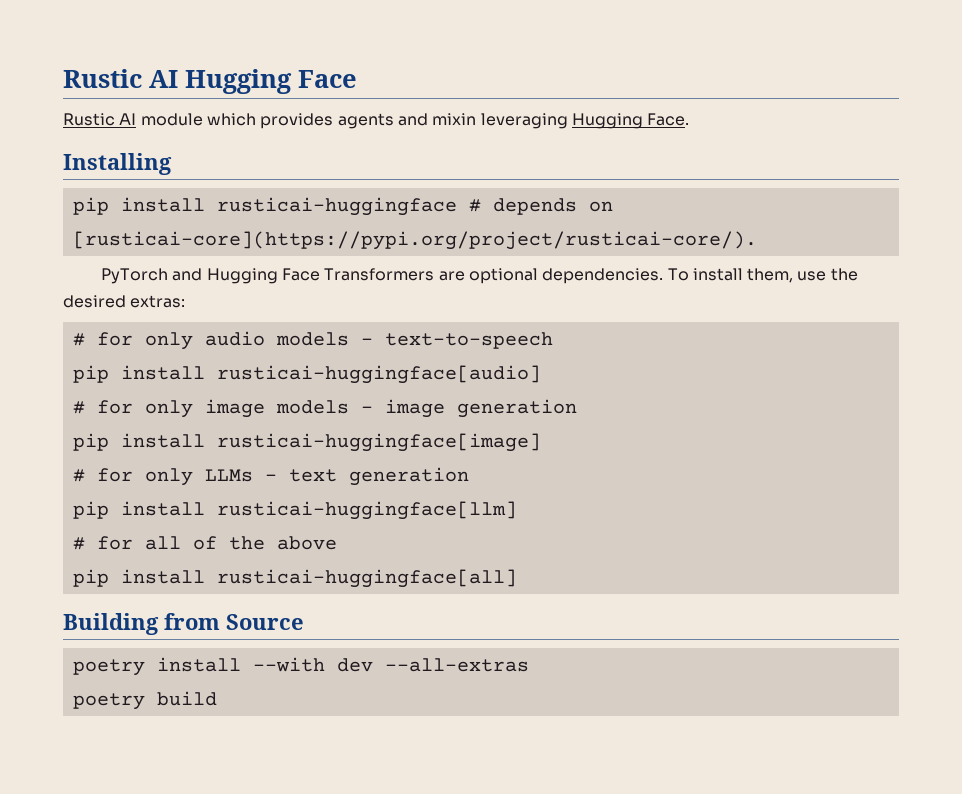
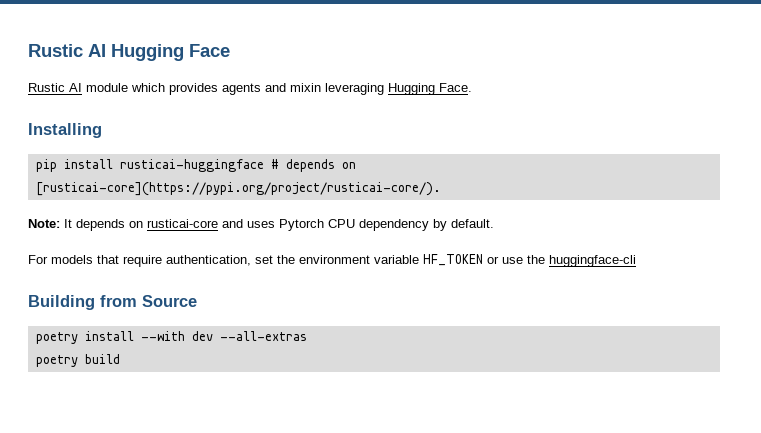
- PyTorch and Hugging Face Transformers are optional dependencies. To install them, use the desired extras:
- # for only audio models - text-to-speech
- pip install rusticai-huggingface[audio]
- # for only image models - image generation
- pip install rusticai-huggingface[image]
- # for only LLMs - text generation
- pip install rusticai-huggingface[llm]
- # for all of the above
- pip install rusticai-huggingface[all]
+ Note: It depends on rusticai-core and uses Pytorch CPU dependency by default.
+ For models that require authentication, set the environment variable HF_TOKEN or use the huggingface-cli

